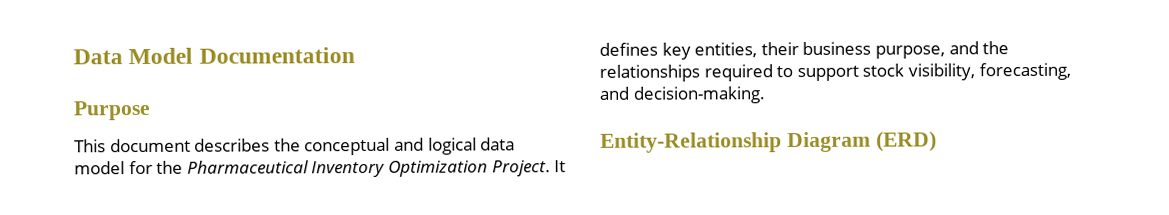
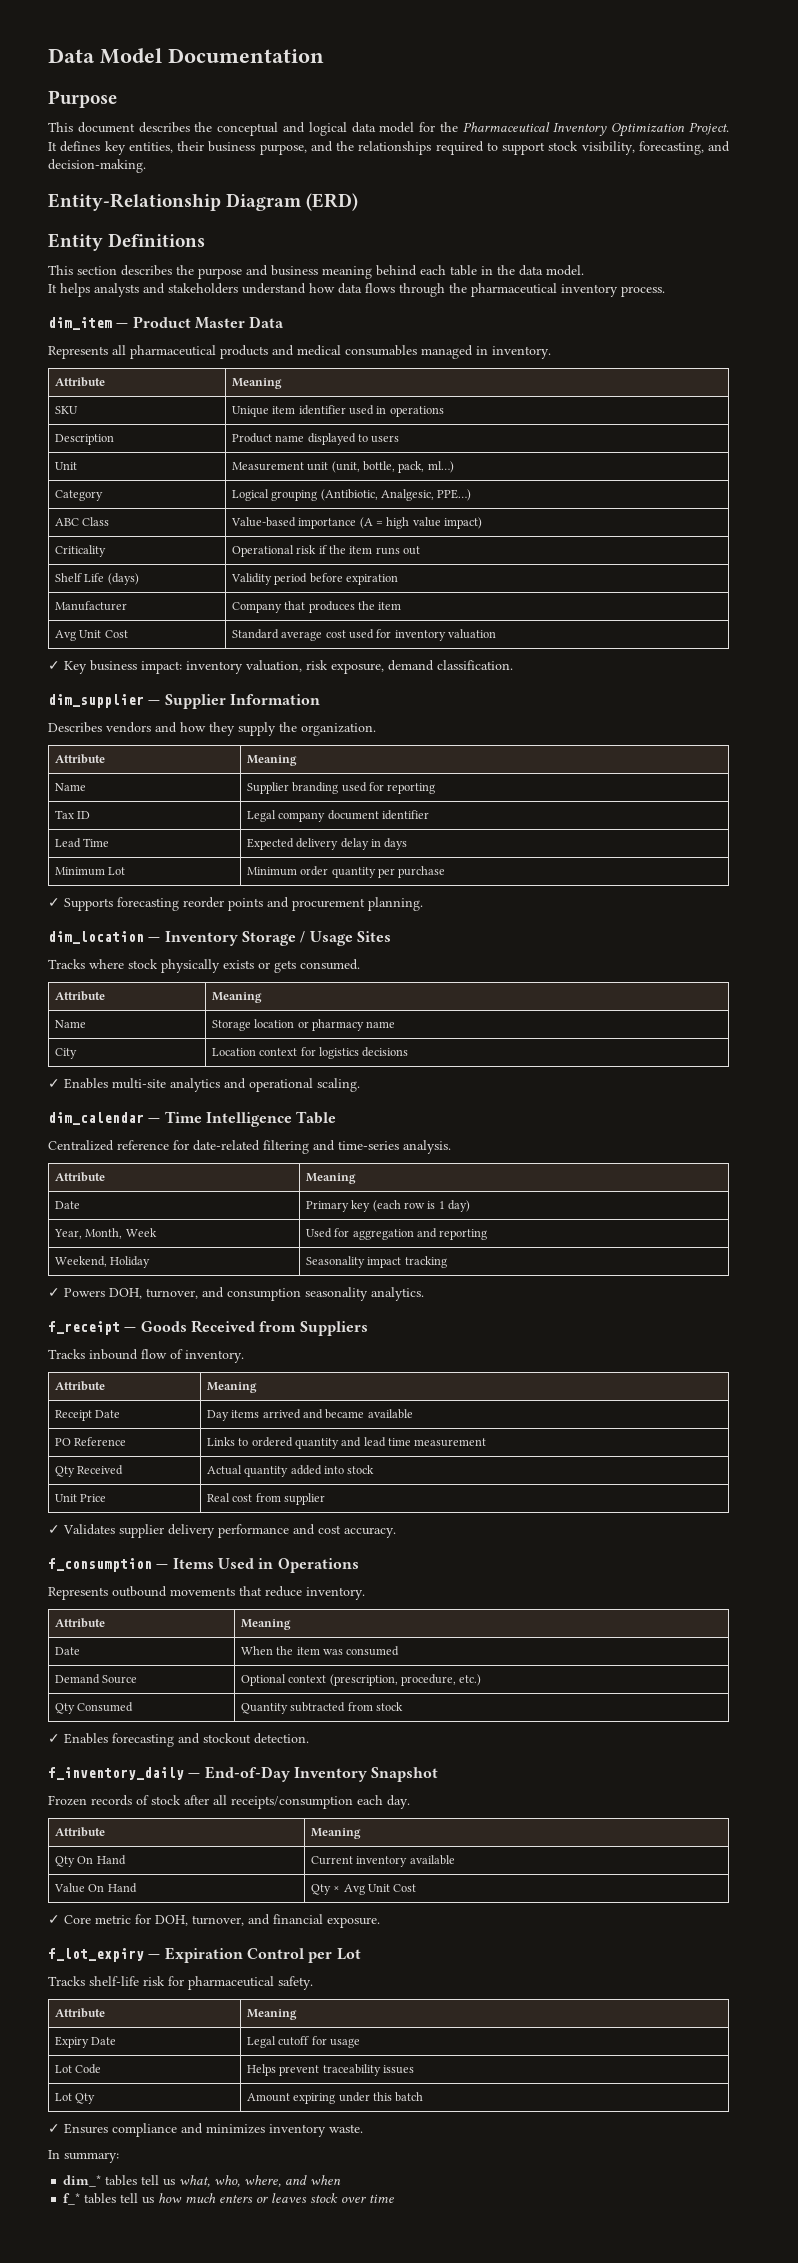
+ Entity Definitions
+ This section describes the purpose and business meaning behind each table in the data model.
+ It helps analysts and stakeholders understand how data flows through the pharmaceutical inventory process.
+ dim_item — Product Master Data
+ Represents all pharmaceutical products and medical consumables managed in inventory.
+ Attribute | Meaning
+ SKU | Unique item identifier used in operations
+ Description | Product name displayed to users
+ Unit | Measurement unit (unit, bottle, pack, ml…)
+ Category | Logical grouping (Antibiotic, Analgesic, PPE…)
+ ABC Class | Value-based importance (A = high value impact)
+ Criticality | Operational risk if the item runs out
+ Shelf Life (days) | Validity period before expiration
+ Manufacturer | Company that produces the item
+ Avg Unit Cost | Standard average cost used for inventory valuation
+ ✓ Key business impact: inventory valuation, risk exposure, demand classification.
+ dim_supplier — Supplier Information
+ Describes vendors and how they supply the organization.
+ Attribute | Meaning
+ Name | Supplier branding used for reporting
+ Tax ID | Legal company document identifier
+ Lead Time | Expected delivery delay in days
+ Minimum Lot | Minimum order quantity per purchase
+ ✓ Supports forecasting reorder points and procurement planning.
+ dim_location — Inventory Storage / Usage Sites
+ Tracks where stock physically exists or gets consumed.
+ Attribute | Meaning
+ Name | Storage location or pharmacy name
+ City | Location context for logistics decisions
+ ✓ Enables multi-site analytics and operational scaling.
+ dim_calendar — Time Intelligence Table
+ Centralized reference for date-related filtering and time-series analysis.
+ Attribute | Meaning
+ Date | Primary key (each row is 1 day)
+ Year, Month, Week | Used for aggregation and reporting
+ Weekend, Holiday | Seasonality impact tracking
+ ✓ Powers DOH, turnover, and consumption seasonality analytics.
+ f_receipt — Goods Received from Suppliers
+ Tracks inbound flow of inventory.
+ Attribute | Meaning
+ Receipt Date | Day items arrived and became available
+ PO Reference | Links to ordered quantity and lead time measurement
+ Qty Received | Actual quantity added into stock
+ Unit Price | Real cost from supplier
+ ✓ Validates supplier delivery performance and cost accuracy.
+ f_consumption — Items Used in Operations
+ Represents outbound movements that reduce inventory.
+ Attribute | Meaning
+ Date | When the item was consumed
+ Demand Source | Optional context (prescription, procedure, etc.)
+ Qty Consumed | Quantity subtracted from stock
+ ✓ Enables forecasting and stockout detection.
+ f_inventory_daily — End-of-Day Inventory Snapshot
+ Frozen records of stock after all receipts/consumption each day.
+ Attribute | Meaning
+ Qty On Hand | Current inventory available
+ Value On Hand | Qty × Avg Unit Cost
+ ✓ Core metric for DOH, turnover, and financial exposure.
+ f_lot_expiry — Expiration Control per Lot
+ Tracks shelf-life risk for pharmaceutical safety.
+ Attribute | Meaning
+ Expiry Date | Legal cutoff for usage
+ Lot Code | Helps prevent traceability issues
+ Lot Qty | Amount expiring under this batch
+ ✓ Ensures compliance and minimizes inventory waste.
+ In summary:
+ dim_* tables tell us what, who, where, and when
+ f_* tables tell us how much enters or leaves stock over time

